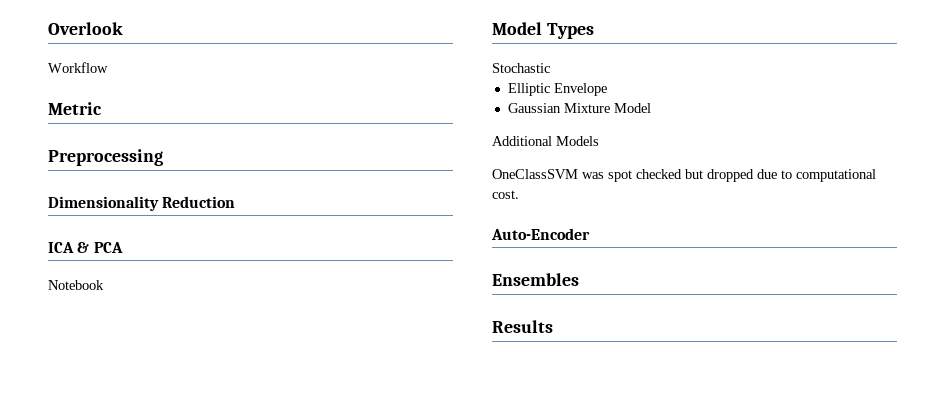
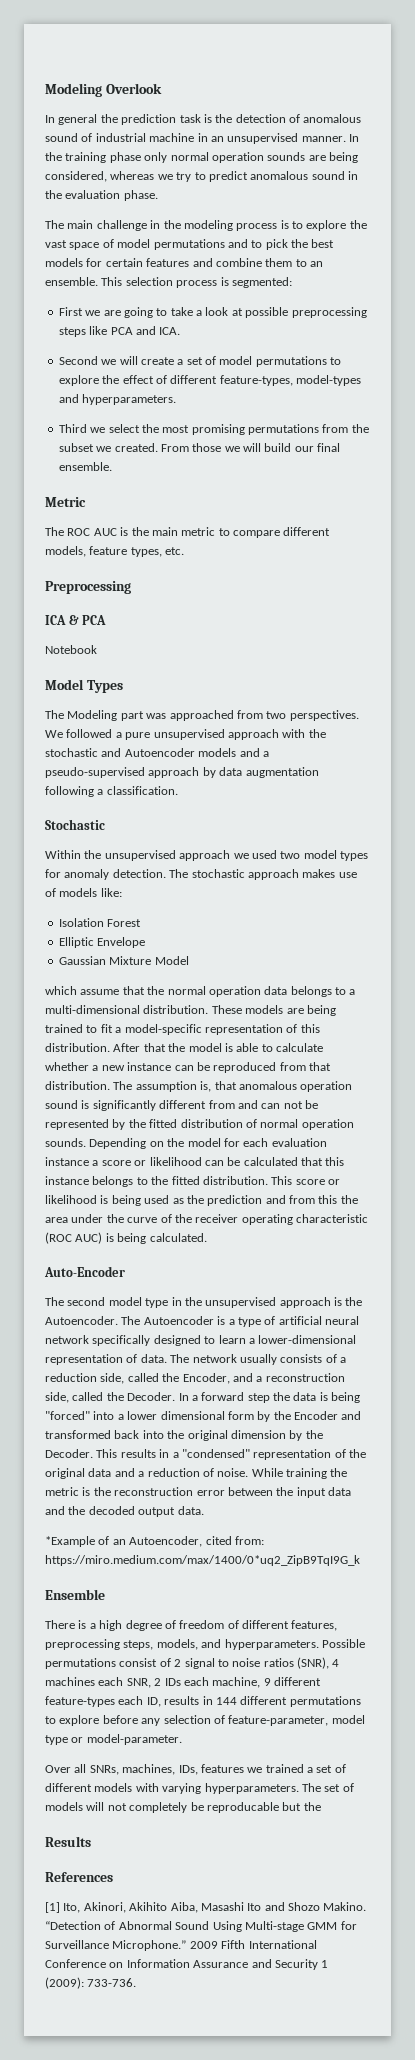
- Overlook
+ Modeling Overlook
- Workflow
+ In general the prediction task is the detection of anomalous sound of industrial machine in an unsupervised manner. In the training phase only normal operation sounds are being considered, whereas we try to predict anomalous sound in the evaluation phase.
+ The main challenge in the modeling process is to explore the vast space of model permutations and to pick the best models for certain features and combine them to an ensemble. This selection process is segmented:
+ First we are going to take a look at possible preprocessing steps like PCA and ICA.
+ Second we will create a set of model permutations to explore the effect of different feature-types, model-types and hyperparameters.
+ Third we select the most promising permutations from the subset we created. From those we will build our final ensemble.
  Metric
+ The ROC AUC is the main metric to compare different models, feature types, etc.
- Dimensionality Reduction
+ The Modeling part was approached from two perspectives. We followed a pure unsupervised approach with the stochastic and Autoencoder models and a pseudo-supervised approach by data augmentation following a classification.
  Stochastic
+ Within the unsupervised approach we used two model types for anomaly detection. The stochastic approach makes use of models like:
+ Isolation Forest
- Additional Models
- OneClassSVM was spot checked but dropped due to computational cost.
+ which assume that the normal operation data belongs to a multi-dimensional distribution. These models are being trained to fit a model-specific representation of this distribution. After that the model is able to calculate whether a new instance can be reproduced from that distribution. The assumption is, that anomalous operation sound is significantly different from and can not be represented by the fitted distribution of normal operation sounds. Depending on the model for each evaluation instance a score or likelihood can be calculated that this instance belongs to the fitted distribution. This score or likelihood is being used as the prediction and from this the area under the curve of the receiver operating characteristic (ROC AUC) is being calculated.
  Auto-Encoder
- Ensembles
+ The second model type in the unsupervised approach is the Autoencoder. The Autoencoder is a type of artificial neural network specifically designed to learn a lower-dimensional representation of data. The network usually consists of a reduction side, called the Encoder, and a reconstruction side, called the Decoder. In a forward step the data is being "forced" into a lower dimensional form by the Encoder and transformed back into the original dimension by the Decoder. This results in a "condensed" representation of the original data and a reduction of noise. While training the metric is the reconstruction error between the input data and the decoded output data.
+ *Example of an Autoencoder, cited from: https://miro.medium.com/max/1400/0*uq2_ZipB9TqI9G_k
+ Ensemble
+ There is a high degree of freedom of different features, preprocessing steps, models, and hyperparameters. Possible permutations consist of 2 signal to noise ratios (SNR), 4 machines each SNR, 2 IDs each machine, 9 different feature-types each ID, results in 144 different permutations to explore before any selection of feature-parameter, model type or model-parameter.
+ Over all SNRs, machines, IDs, features we trained a set of different models with varying hyperparameters. The set of models will not completely be reproducable but the
  Results
+ References
+ [1] Ito, Akinori, Akihito Aiba, Masashi Ito and Shozo Makino. “Detection of Abnormal Sound Using Multi-stage GMM for Surveillance Microphone.” 2009 Fifth International Conference on Information Assurance and Security 1 (2009): 733-736.

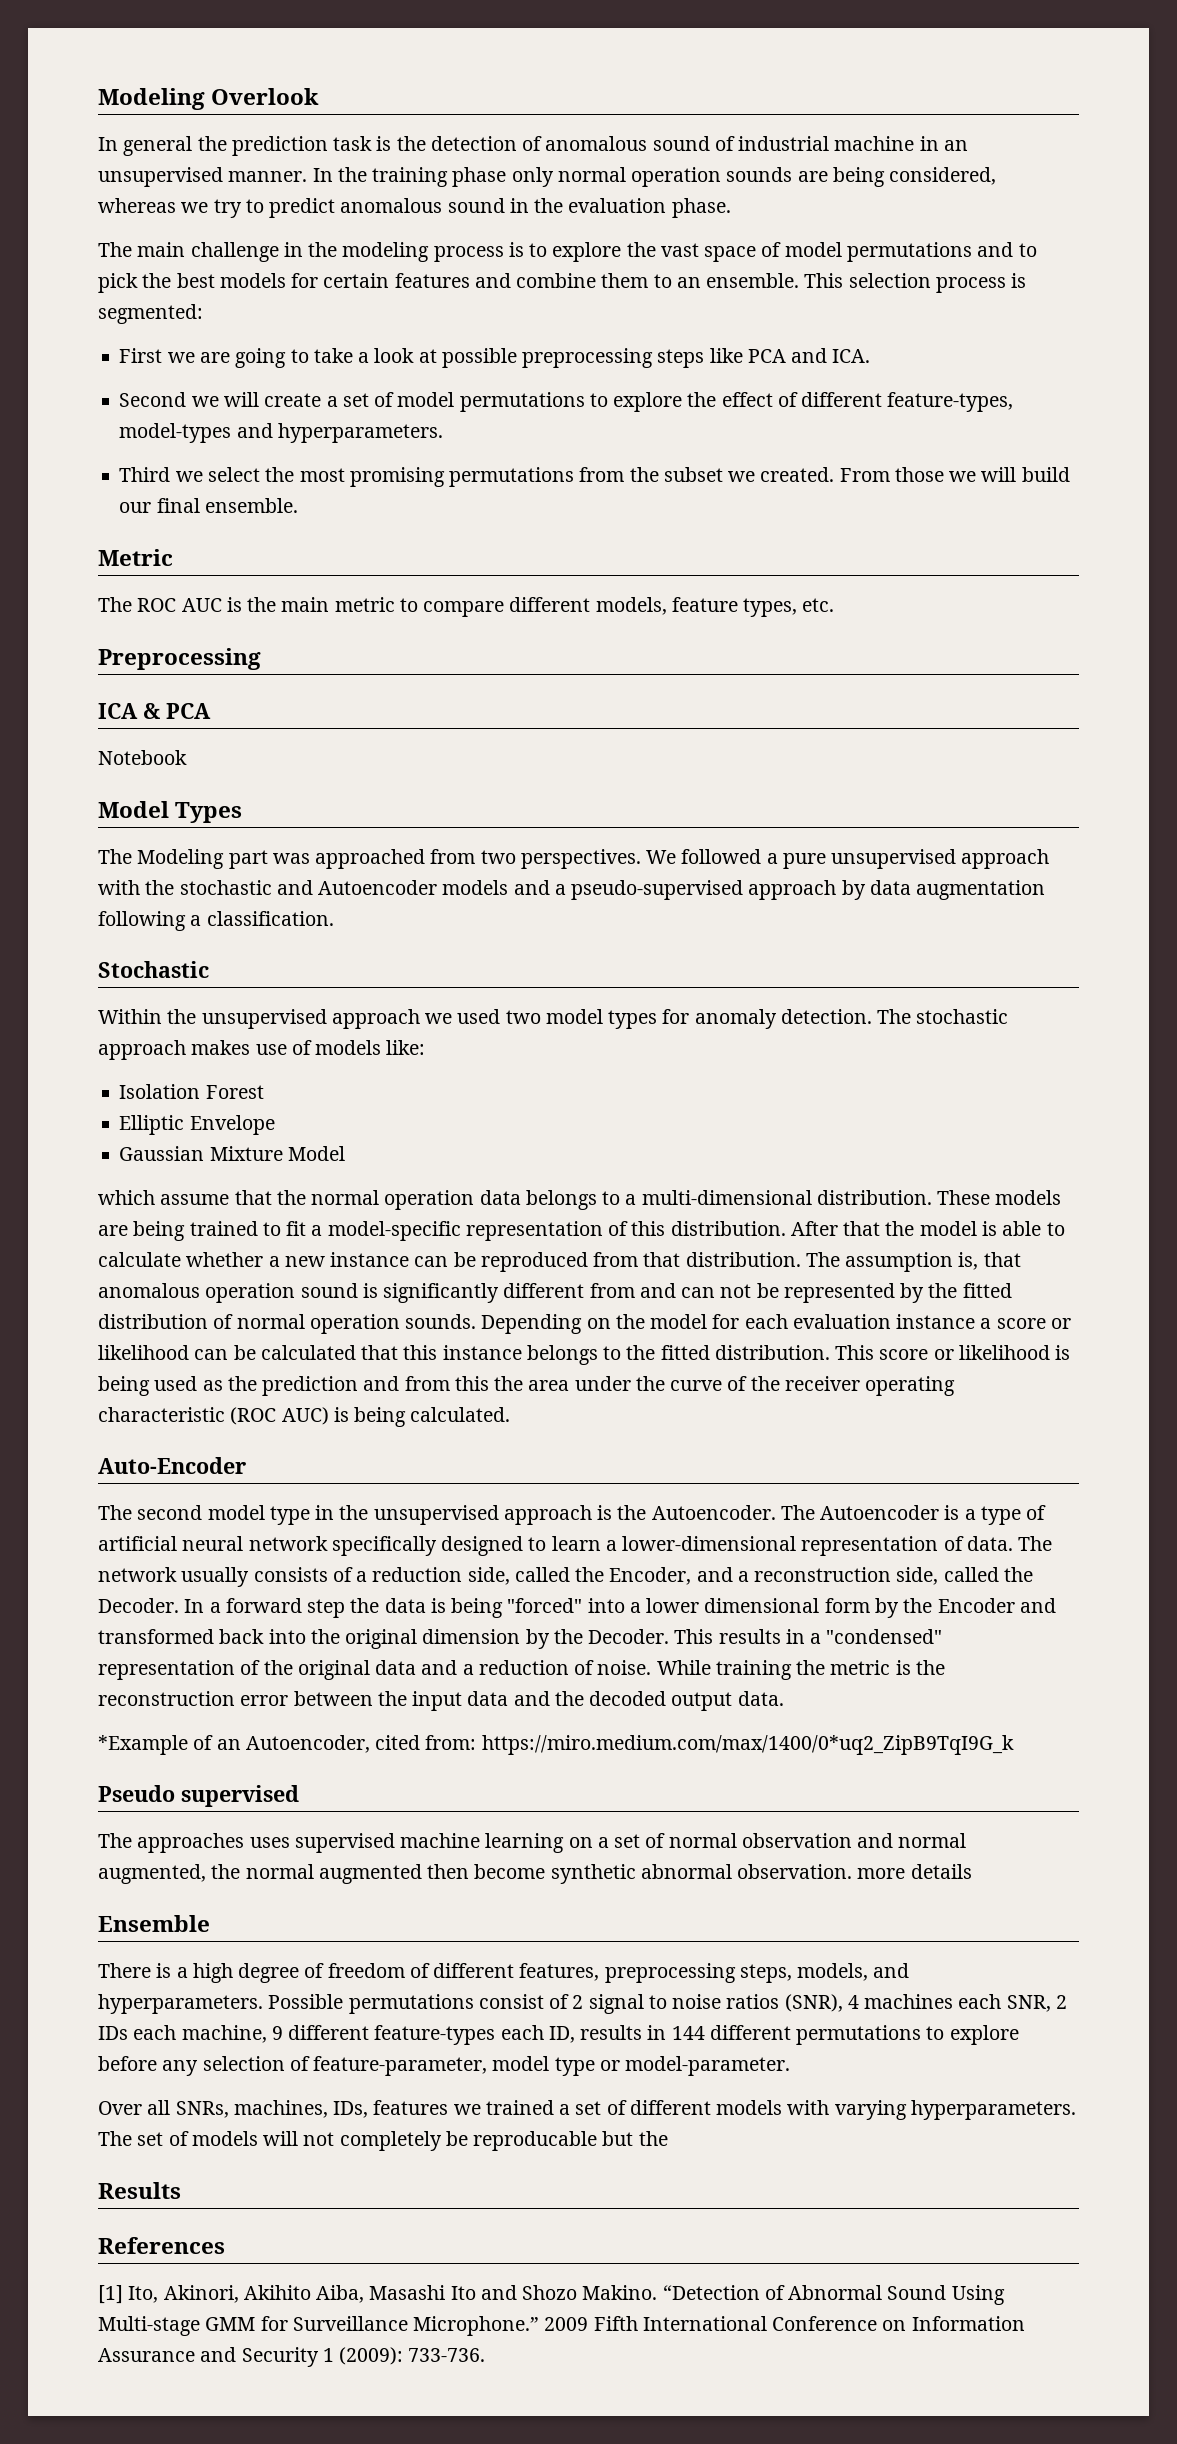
+ Pseudo supervised
+ The approaches uses supervised machine learning on a set of normal observation and normal augmented, the normal augmented then become synthetic abnormal observation. more details

